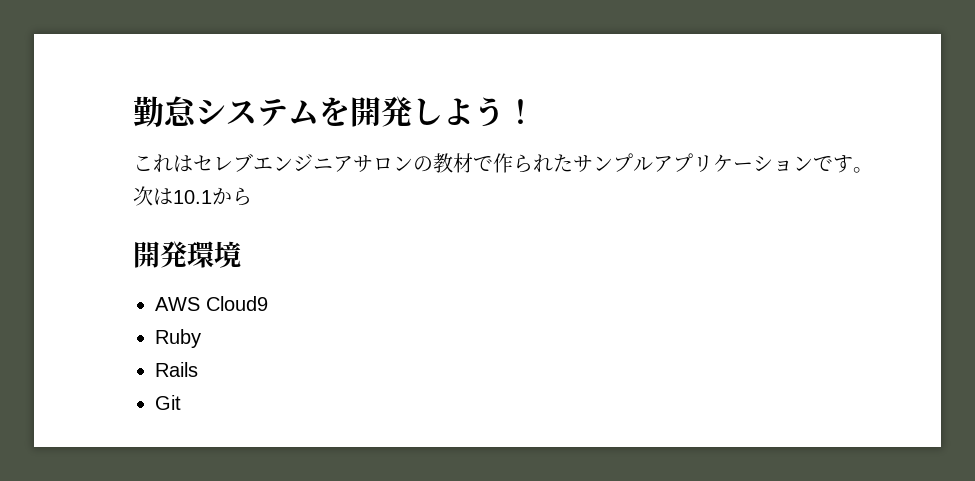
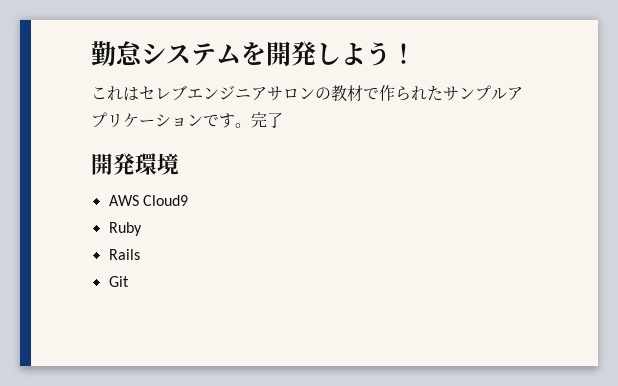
- 次は10.1から
+ 完了

